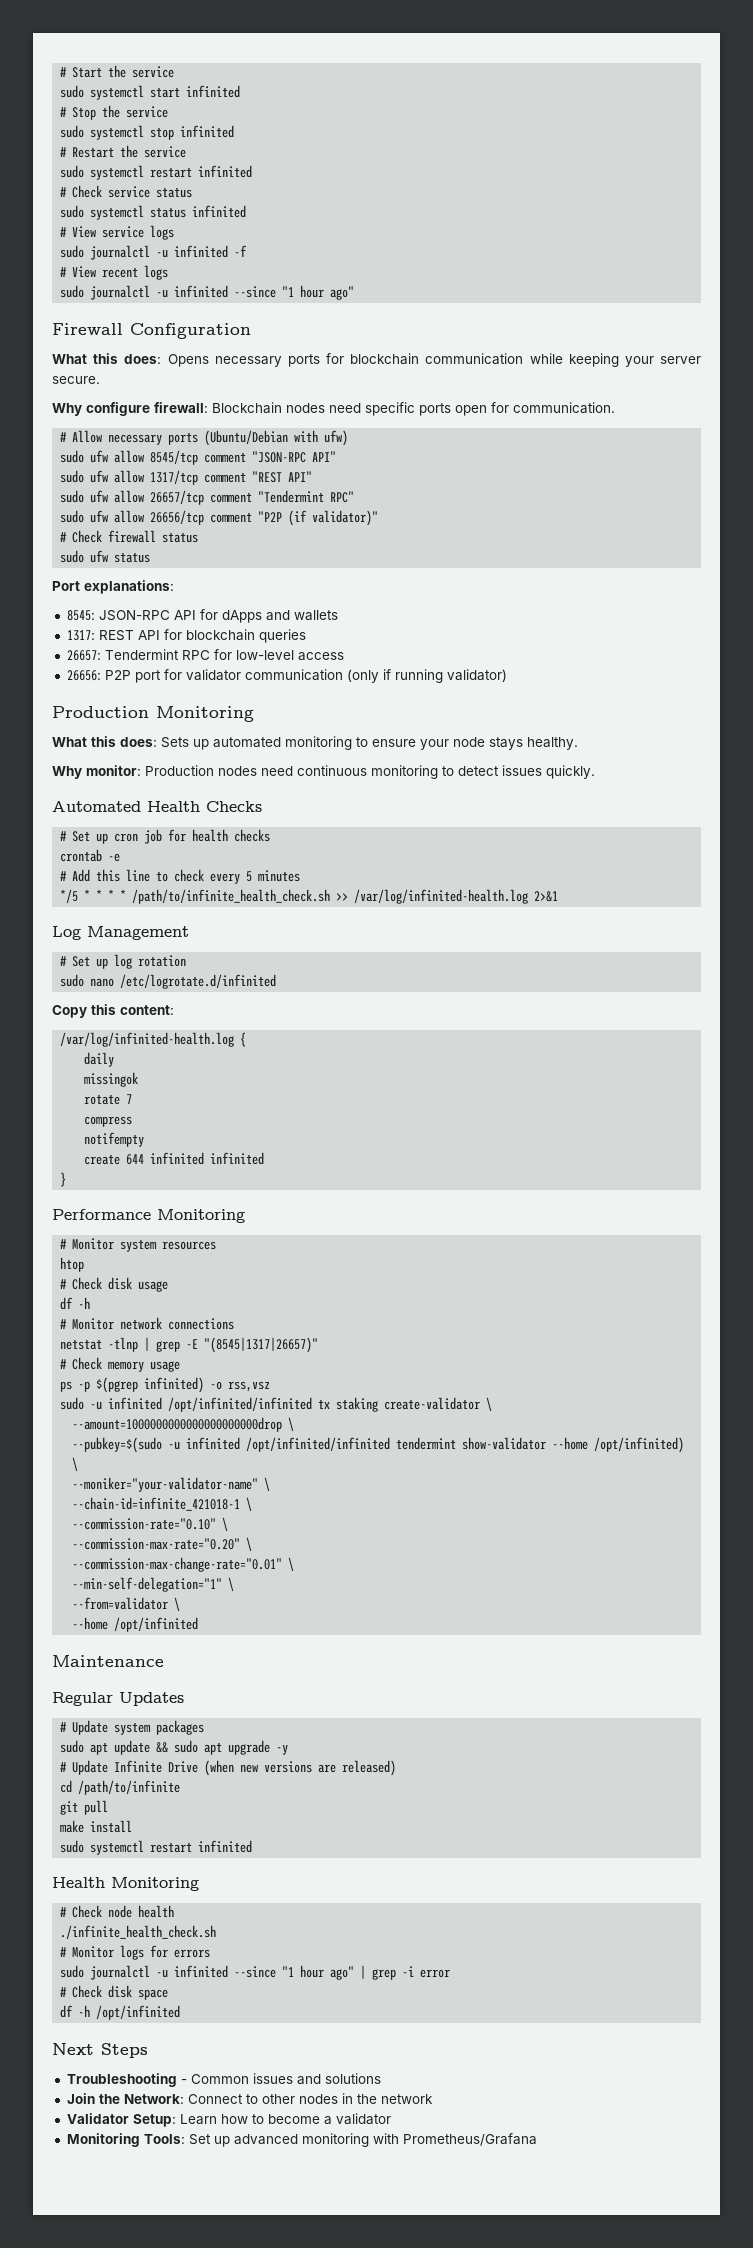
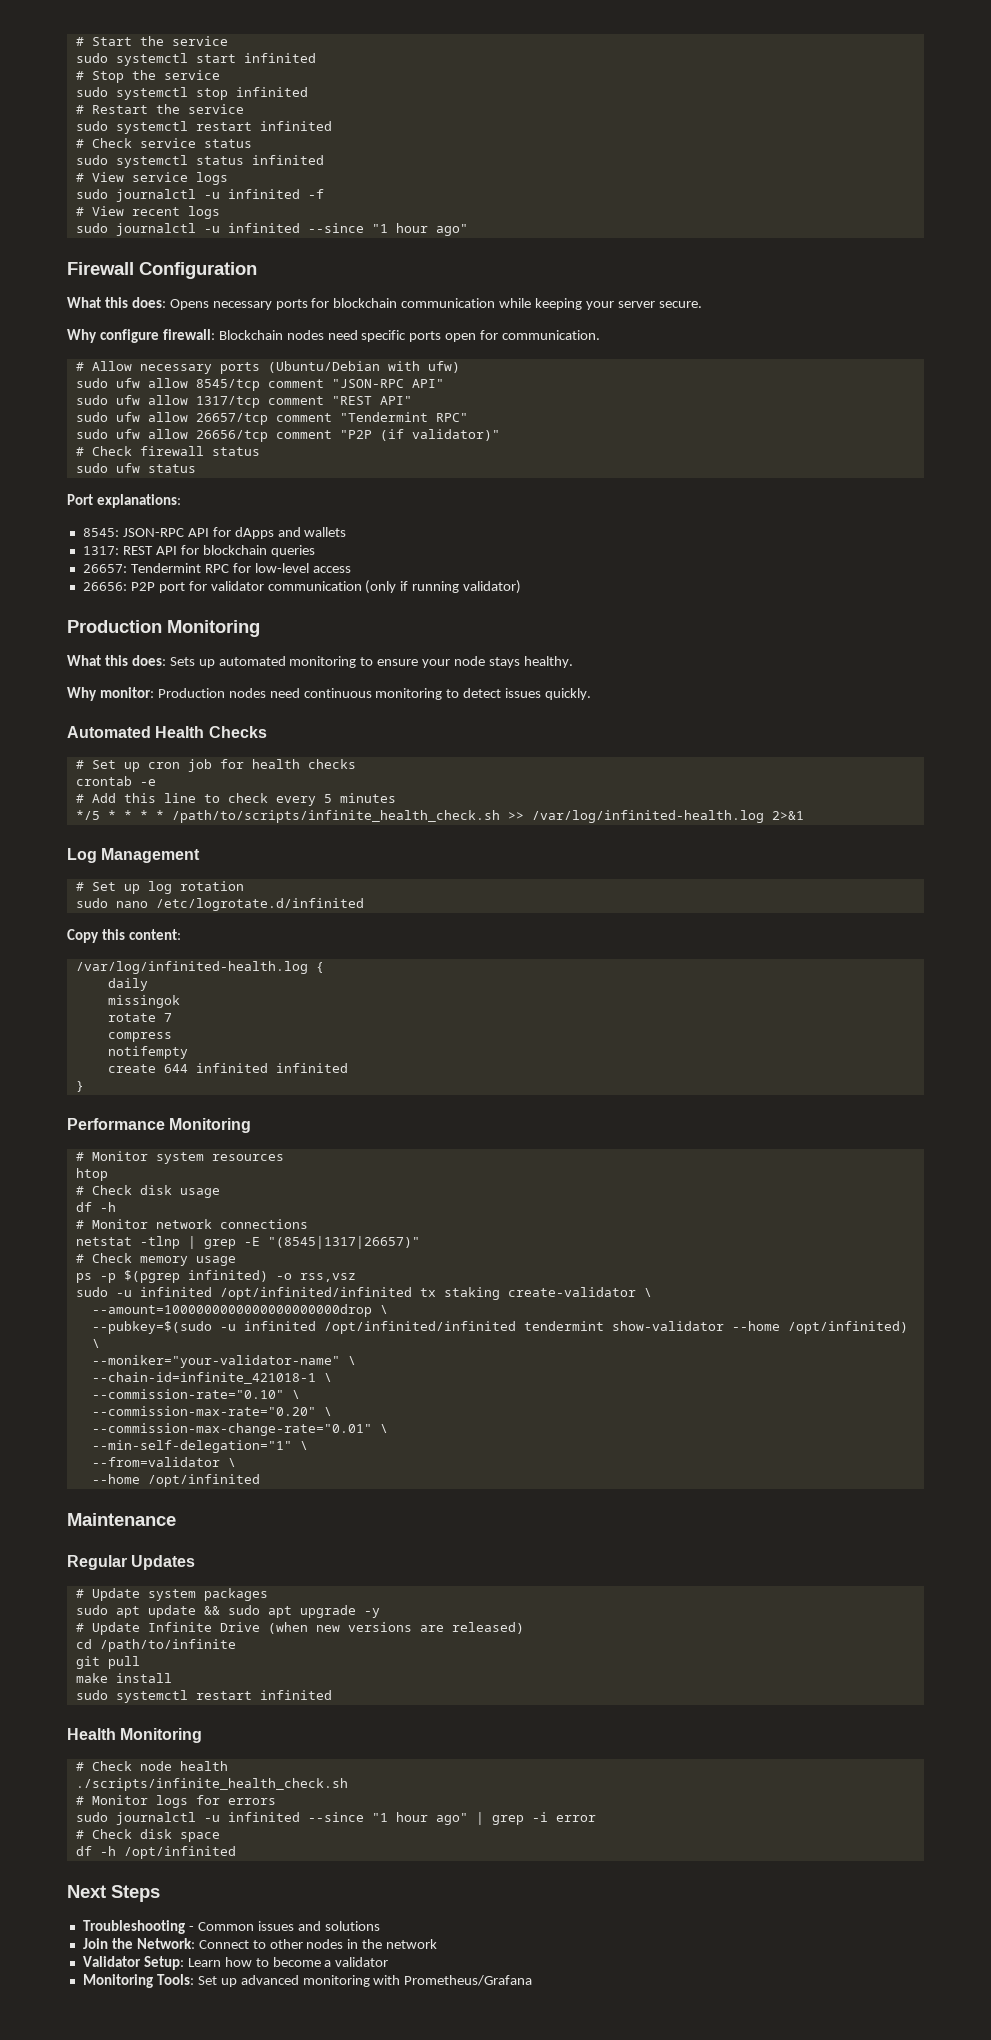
- */5 * * * * /path/to/infinite_health_check.sh >> /var/log/infinited-health.log 2>&1
+ */5 * * * * /path/to/scripts/infinite_health_check.sh >> /var/log/infinited-health.log 2>&1
- ./infinite_health_check.sh
+ ./scripts/infinite_health_check.sh

